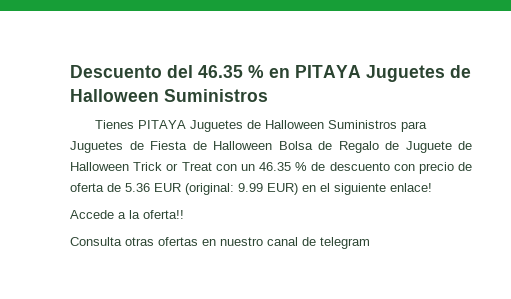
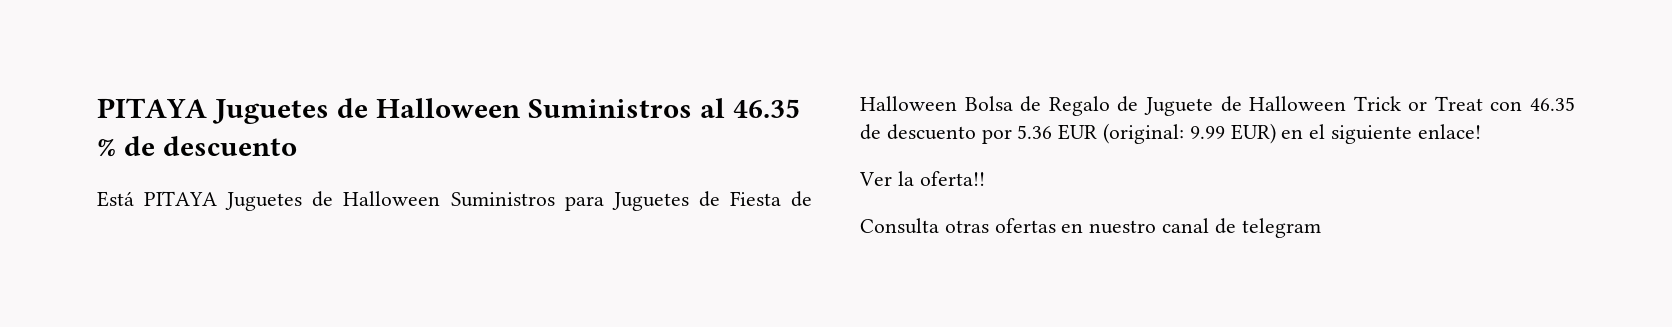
- Descuento del 46.35 % en PITAYA Juguetes de Halloween Suministros
- Tienes PITAYA Juguetes de Halloween Suministros para Juguetes de Fiesta de Halloween Bolsa de Regalo de Juguete de Halloween Trick or Treat con un 46.35 % de descuento con precio de oferta de 5.36 EUR (original: 9.99 EUR) en el siguiente enlace!
+ PITAYA Juguetes de Halloween Suministros al 46.35 % de descuento
+ Está PITAYA Juguetes de Halloween Suministros para Juguetes de Fiesta de Halloween Bolsa de Regalo de Juguete de Halloween Trick or Treat con 46.35 de descuento por 5.36 EUR (original: 9.99 EUR) en el siguiente enlace!
- Accede a la oferta!!
+ Ver la oferta!!

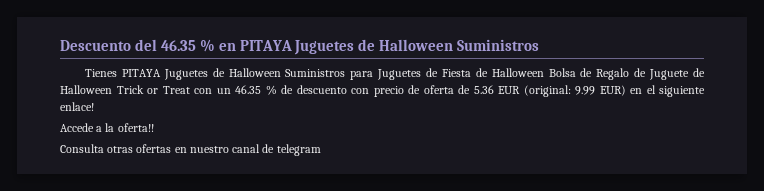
- PITAYA Juguetes de Halloween Suministros al 46.35 % de descuento
- Está PITAYA Juguetes de Halloween Suministros para Juguetes de Fiesta de Halloween Bolsa de Regalo de Juguete de Halloween Trick or Treat con 46.35 de descuento por 5.36 EUR (original: 9.99 EUR) en el siguiente enlace!
+ Descuento del 46.35 % en PITAYA Juguetes de Halloween Suministros
+ Tienes PITAYA Juguetes de Halloween Suministros para Juguetes de Fiesta de Halloween Bolsa de Regalo de Juguete de Halloween Trick or Treat con un 46.35 % de descuento con precio de oferta de 5.36 EUR (original: 9.99 EUR) en el siguiente enlace!
- Ver la oferta!!
+ Accede a la oferta!!

